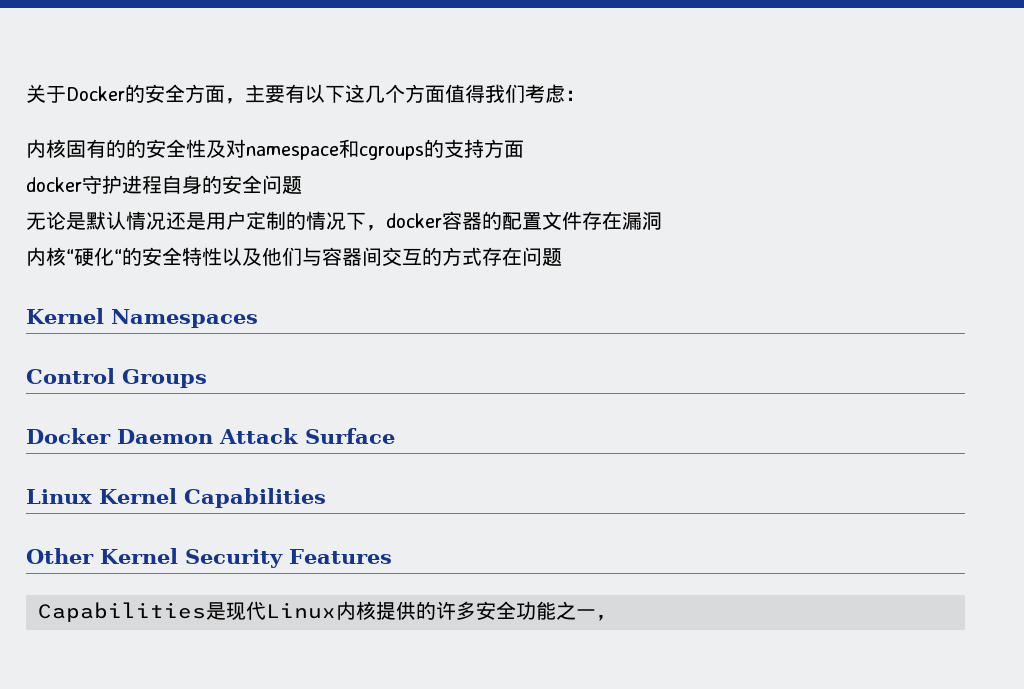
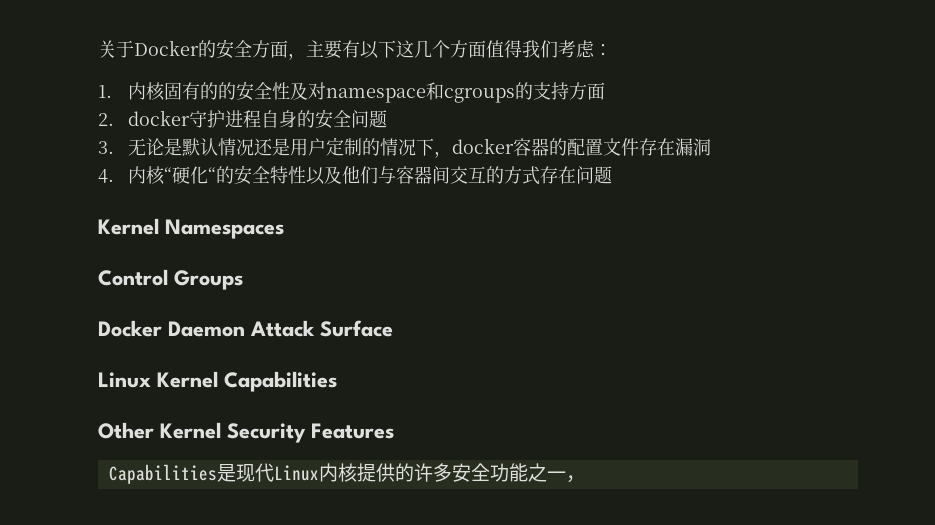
- 内核固有的的安全性及对namespace和cgroups的支持方面
+ 1.内核固有的的安全性及对namespace和cgroups的支持方面
- docker守护进程自身的安全问题
+ 2. docker守护进程自身的安全问题
- 无论是默认情况还是用户定制的情况下，docker容器的配置文件存在漏洞
+ 3.无论是默认情况还是用户定制的情况下，docker容器的配置文件存在漏洞
- 内核“硬化“的安全特性以及他们与容器间交互的方式存在问题
+ 4.内核“硬化“的安全特性以及他们与容器间交互的方式存在问题

